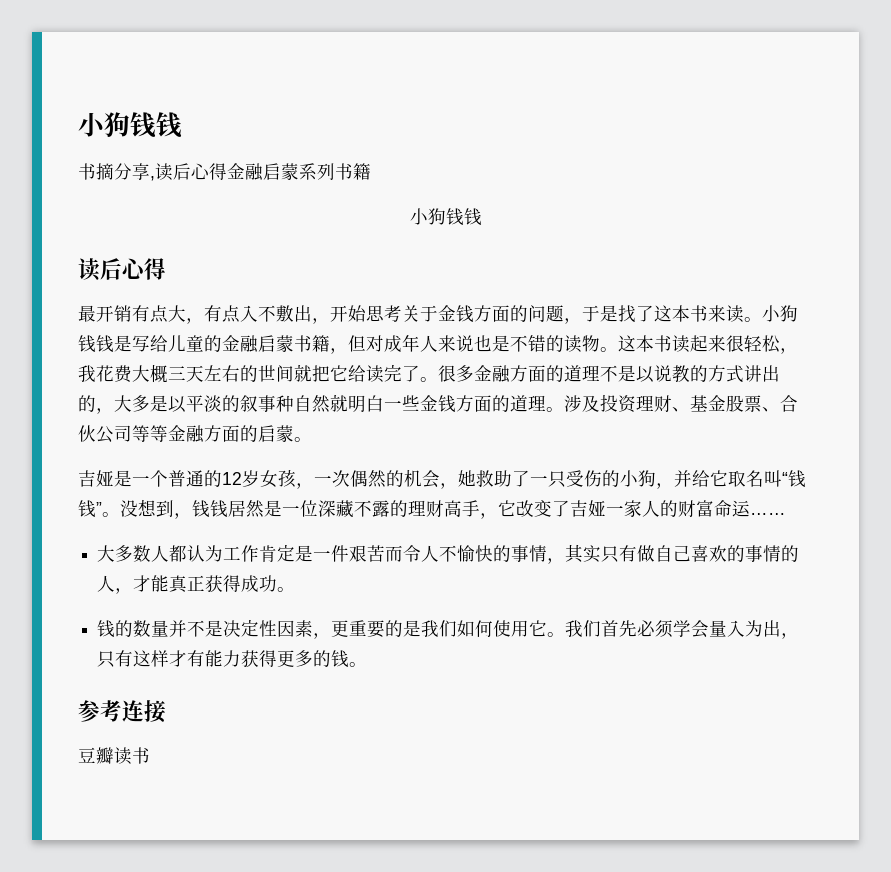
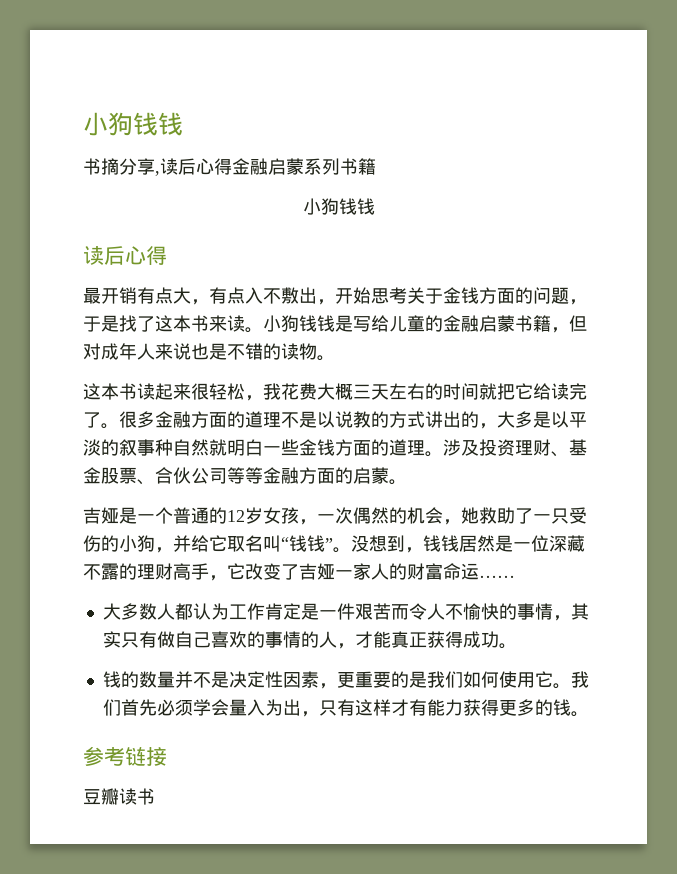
- 小狗钱钱是写给儿童的金融启蒙书籍，但对成年人来说也是不错的读物。这本书读起来很轻松，我花费大概三天左右的世间就把它给读完了。
+ 小狗钱钱是写给儿童的金融启蒙书籍，但对成年人来说也是不错的读物。
+ 这本书读起来很轻松，我花费大概三天左右的时间就把它给读完了。
- 参考连接
+ 参考链接

